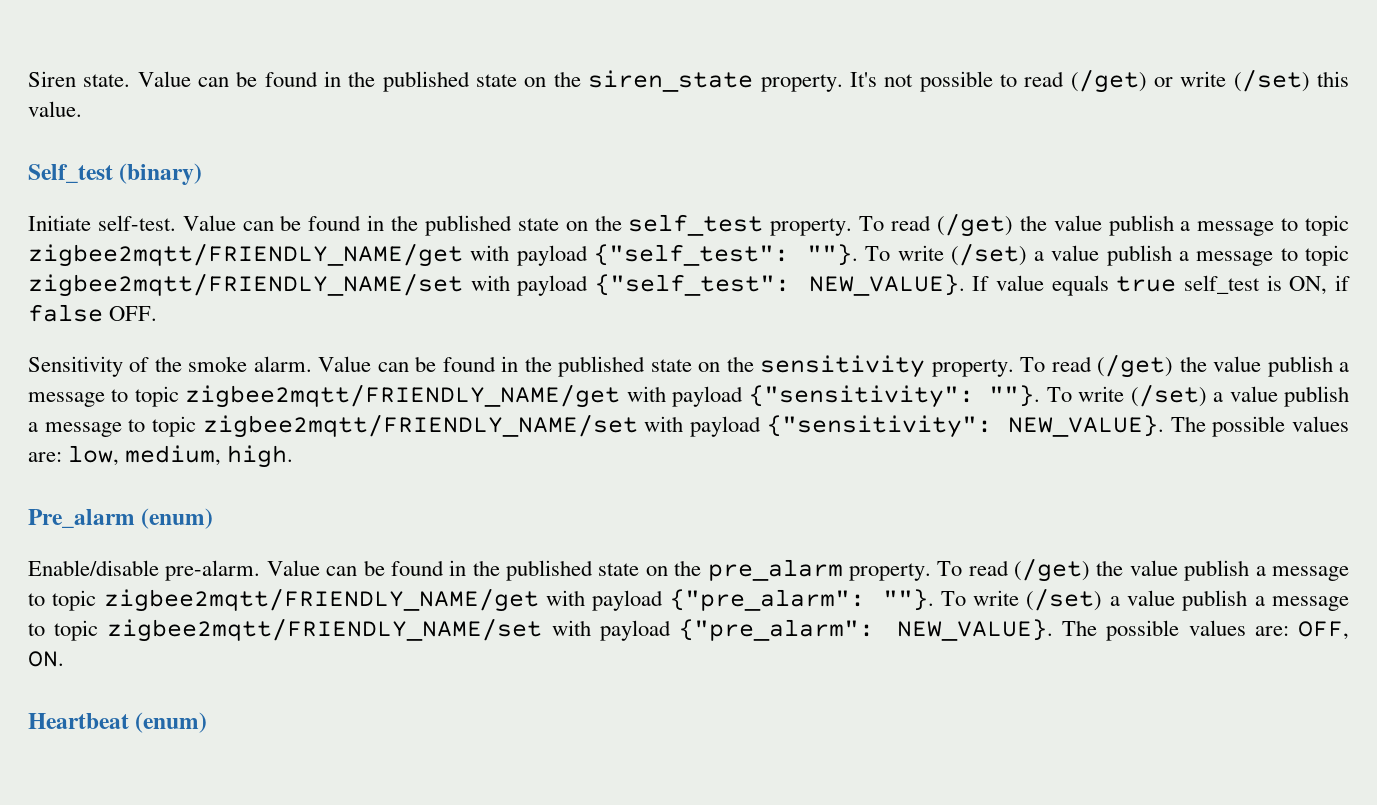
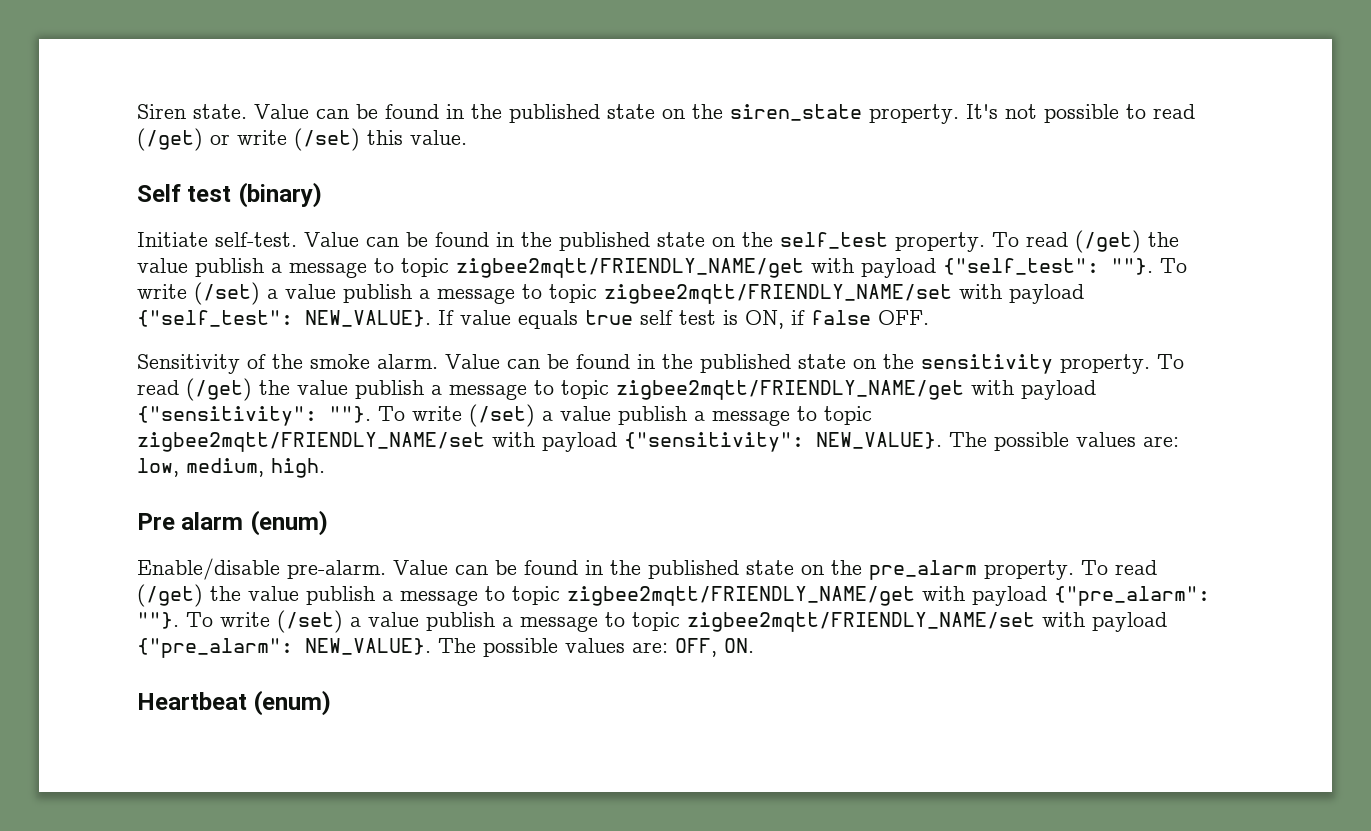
- Self_test (binary)
+ Self test (binary)
- If value equals true self_test is ON, if false OFF.
+ If value equals true self test is ON, if false OFF.
- Pre_alarm (enum)
+ Pre alarm (enum)

